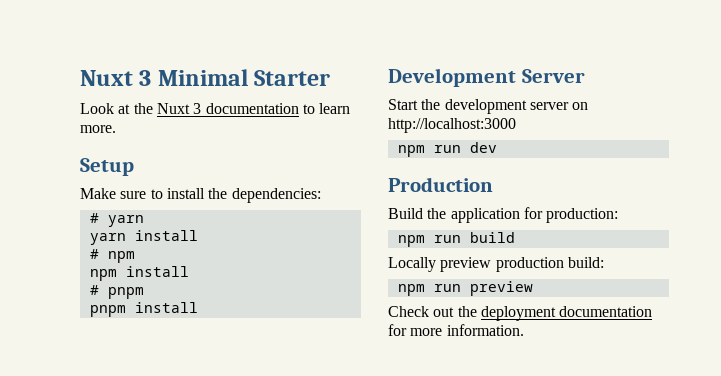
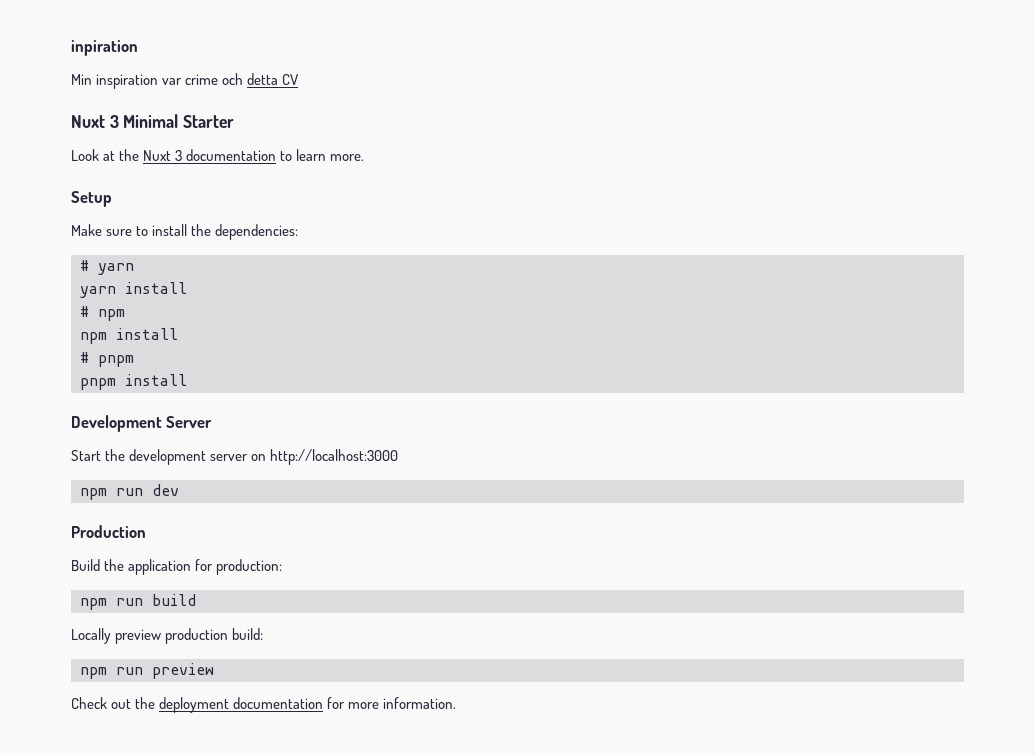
+ inpiration
+ Min inspiration var crime och detta CV

